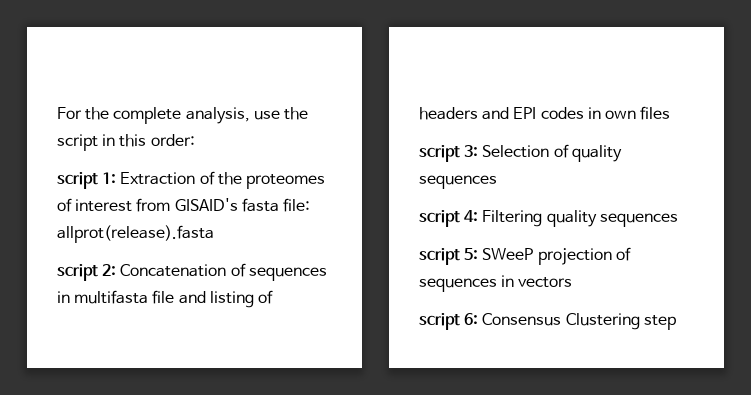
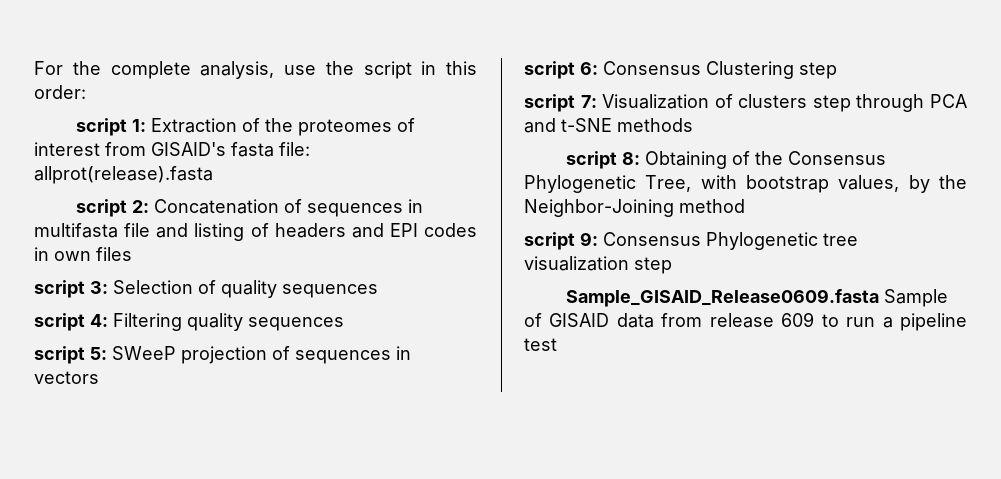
+ script 7: Visualization of clusters step through PCA and t-SNE methods
+ script 8: Obtaining of the Consensus Phylogenetic Tree, with bootstrap values, by the Neighbor-Joining method
+ script 9: Consensus Phylogenetic tree visualization step
+ Sample_GISAID_Release0609.fasta Sample of GISAID data from release 609 to run a pipeline test

